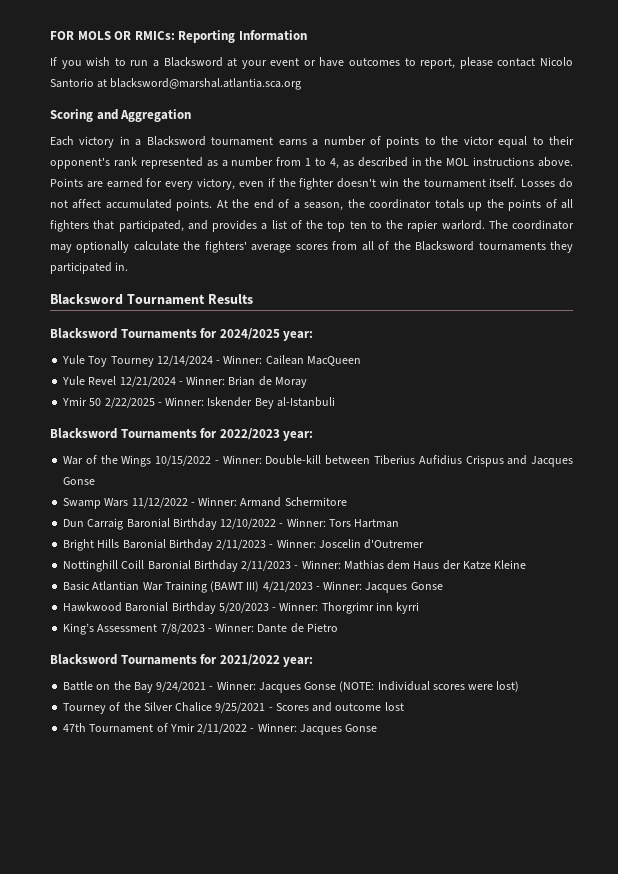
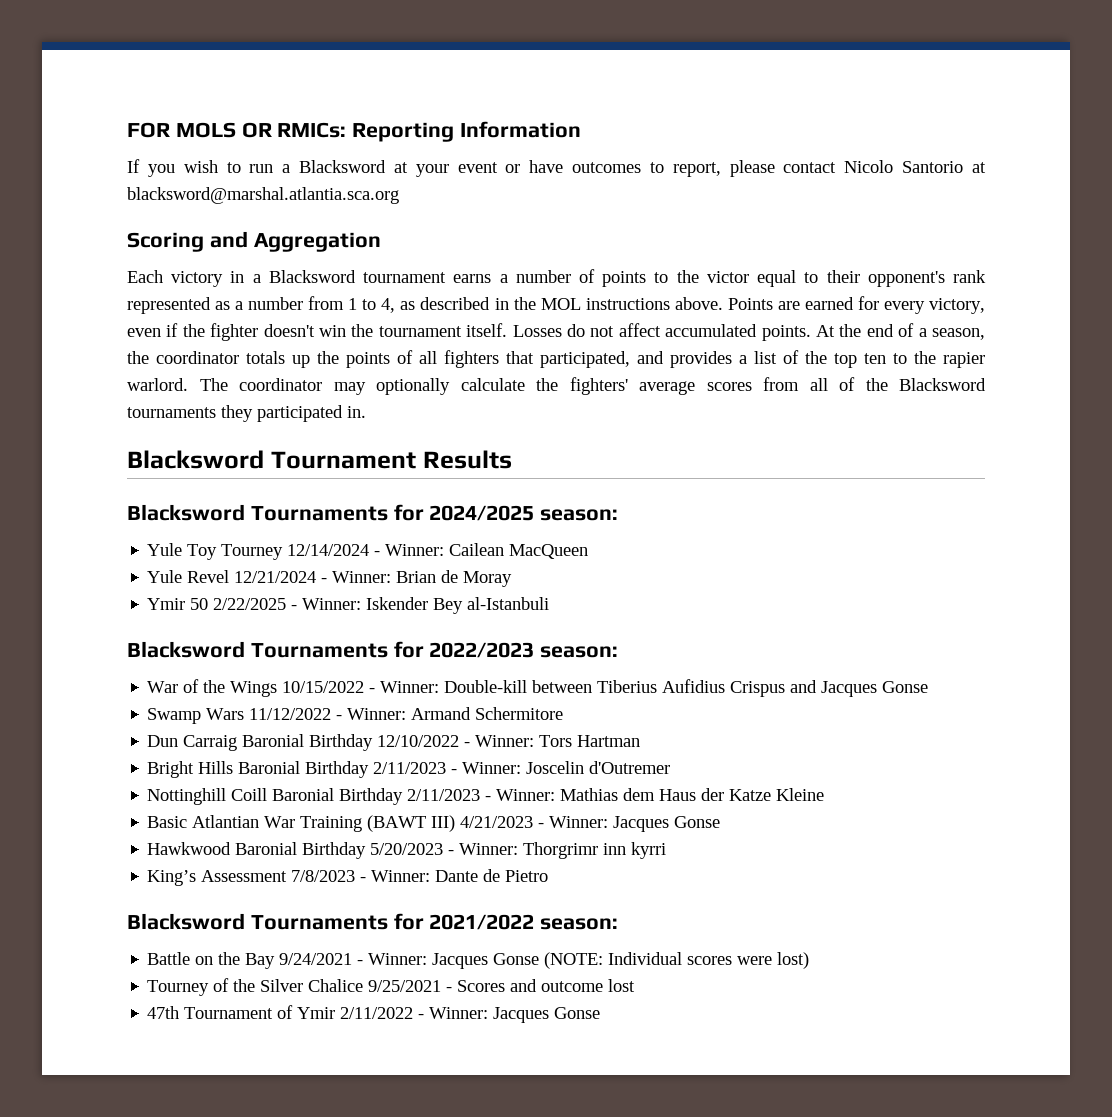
- Blacksword Tournaments for 2024/2025 year:
+ Blacksword Tournaments for 2024/2025 season:
- Blacksword Tournaments for 2022/2023 year:
+ Blacksword Tournaments for 2022/2023 season:
- Blacksword Tournaments for 2021/2022 year:
+ Blacksword Tournaments for 2021/2022 season:

